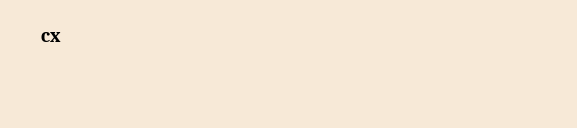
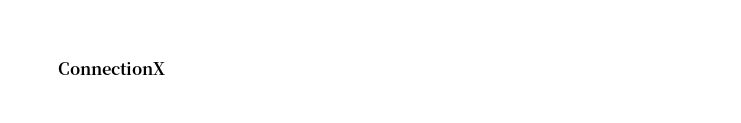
- cx
+ ConnectionX

